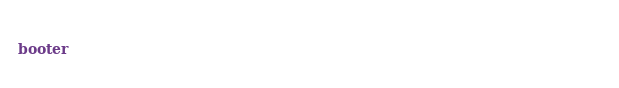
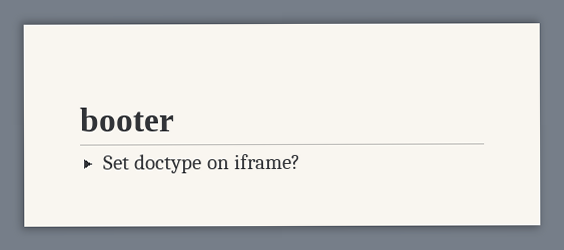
+ Set doctype on iframe?

